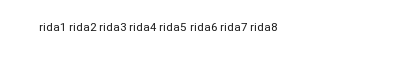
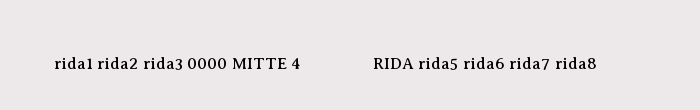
- rida1 rida2 rida3 rida4 rida5 rida6 rida7 rida8
+ rida1 rida2 rida3 0000 MITTE 4 RIDA rida5 rida6 rida7 rida8

